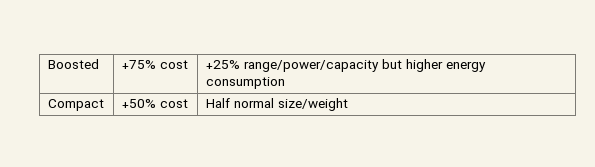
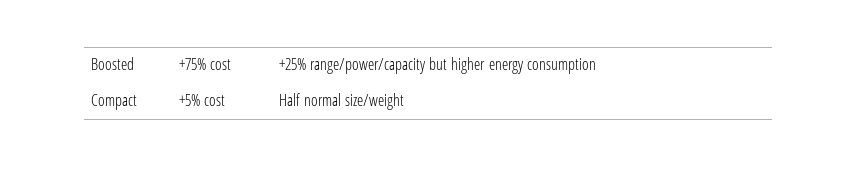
- Compact | +50% cost | Half normal size/weight
+ Compact | +5% cost | Half normal size/weight

